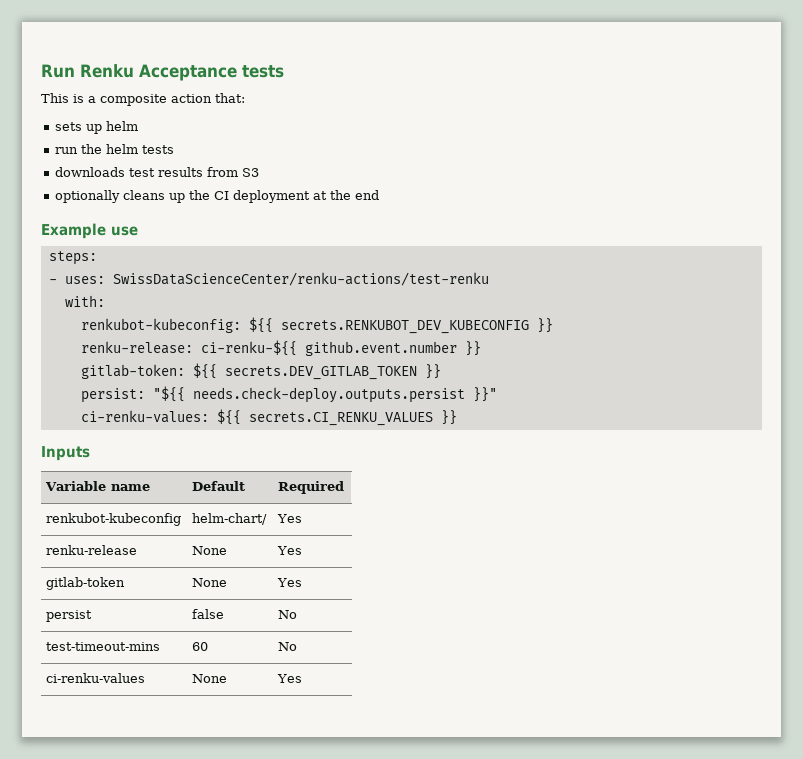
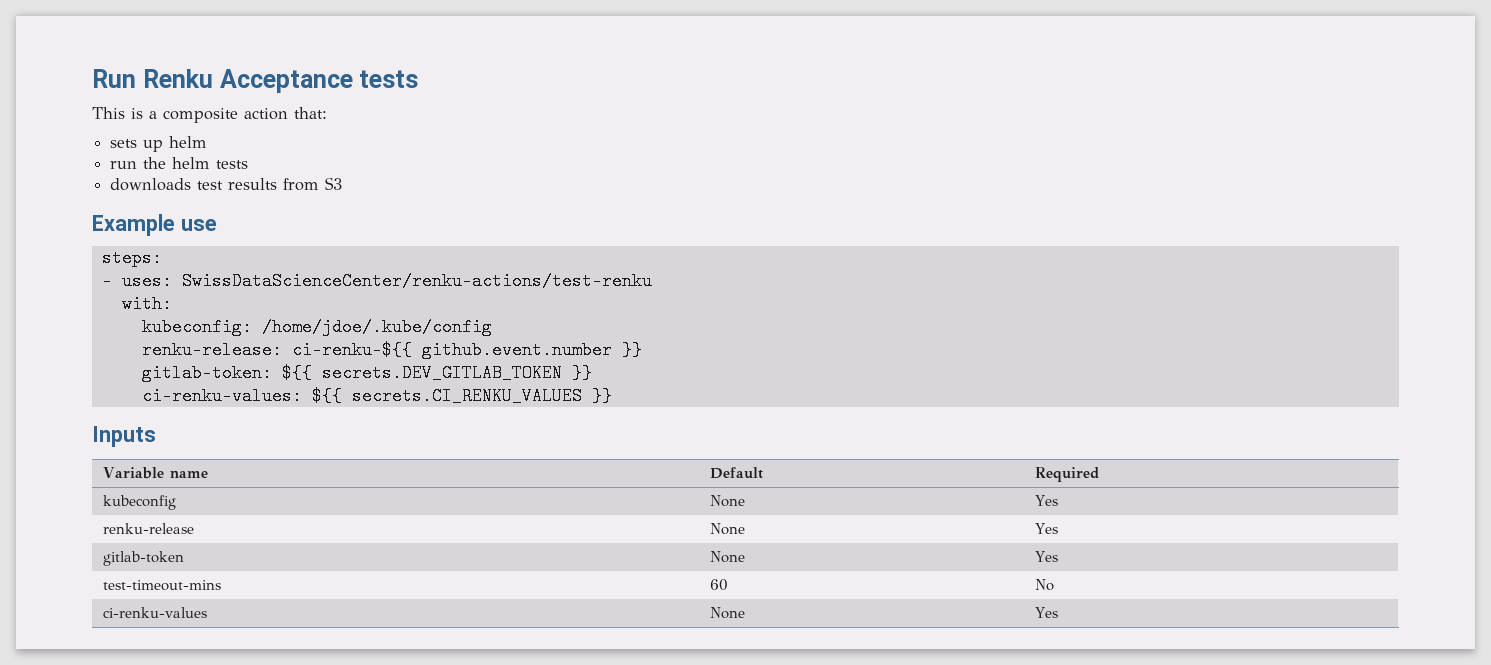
- optionally cleans up the CI deployment at the end
- renkubot-kubeconfig: ${{ secrets.RENKUBOT_DEV_KUBECONFIG }}
+ kubeconfig: /home/jdoe/.kube/config
- persist: "${{ needs.check-deploy.outputs.persist }}"
- renkubot-kubeconfig | helm-chart/ | Yes
+ kubeconfig | None | Yes
- persist | false | No

